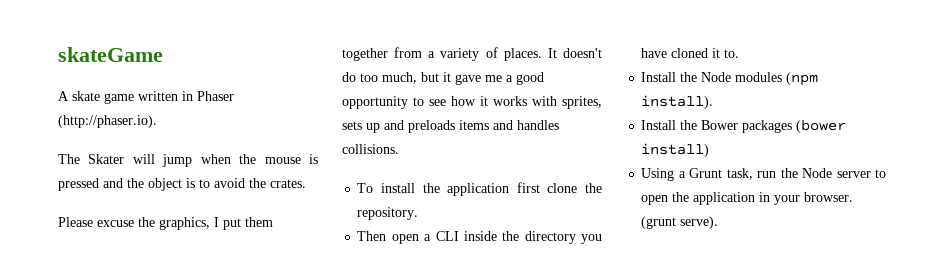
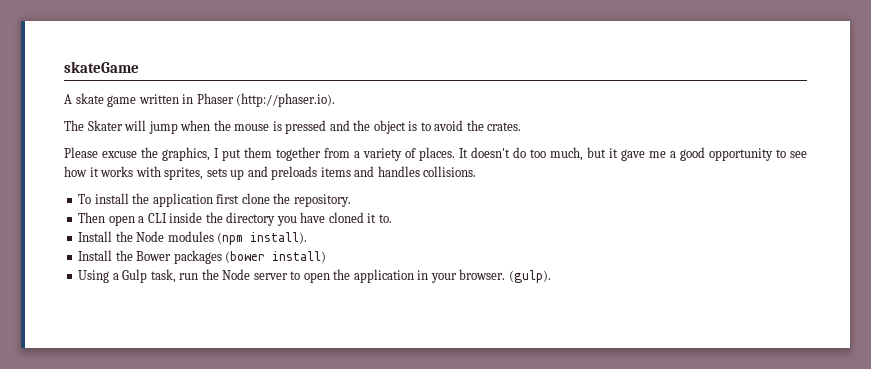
- Using a Grunt task, run the Node server to open the application in your browser.
+ Using a Gulp task, run the Node server to open the application in your browser.
- (grunt serve).
+ (gulp).

